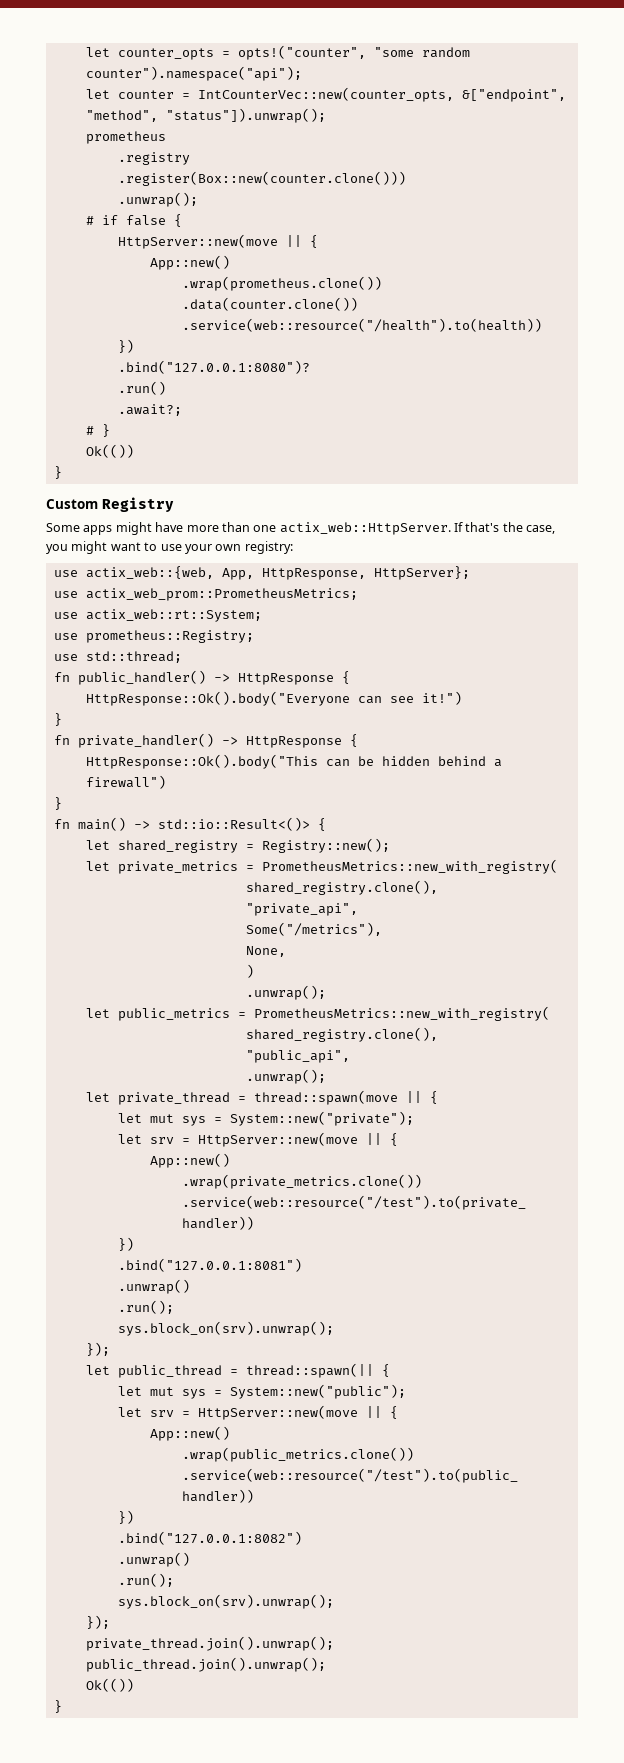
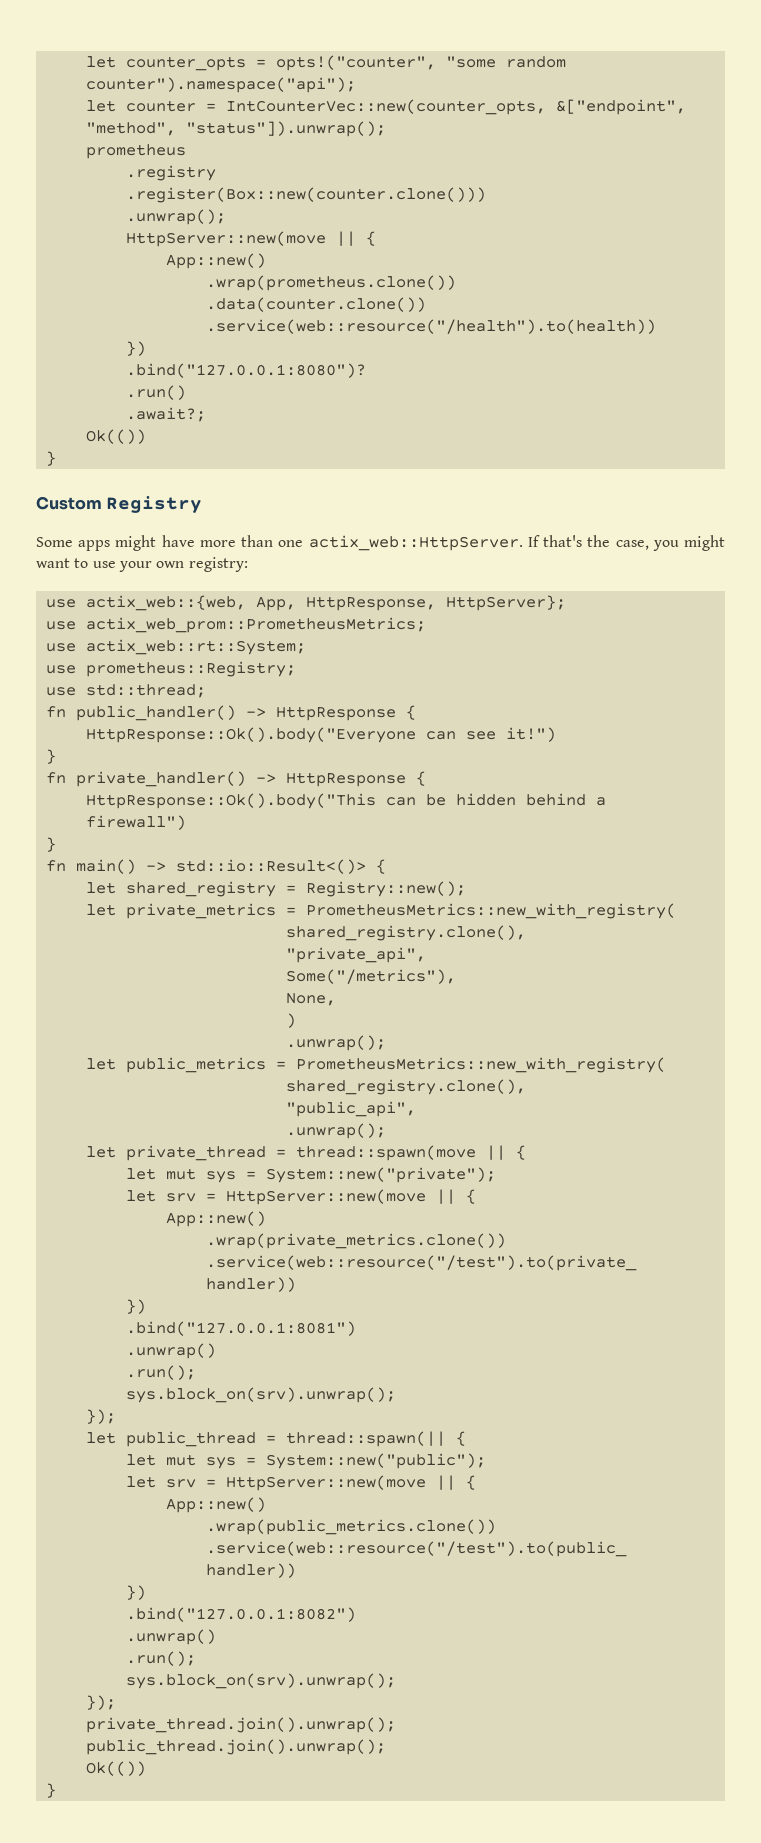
- # if false {
- # }

